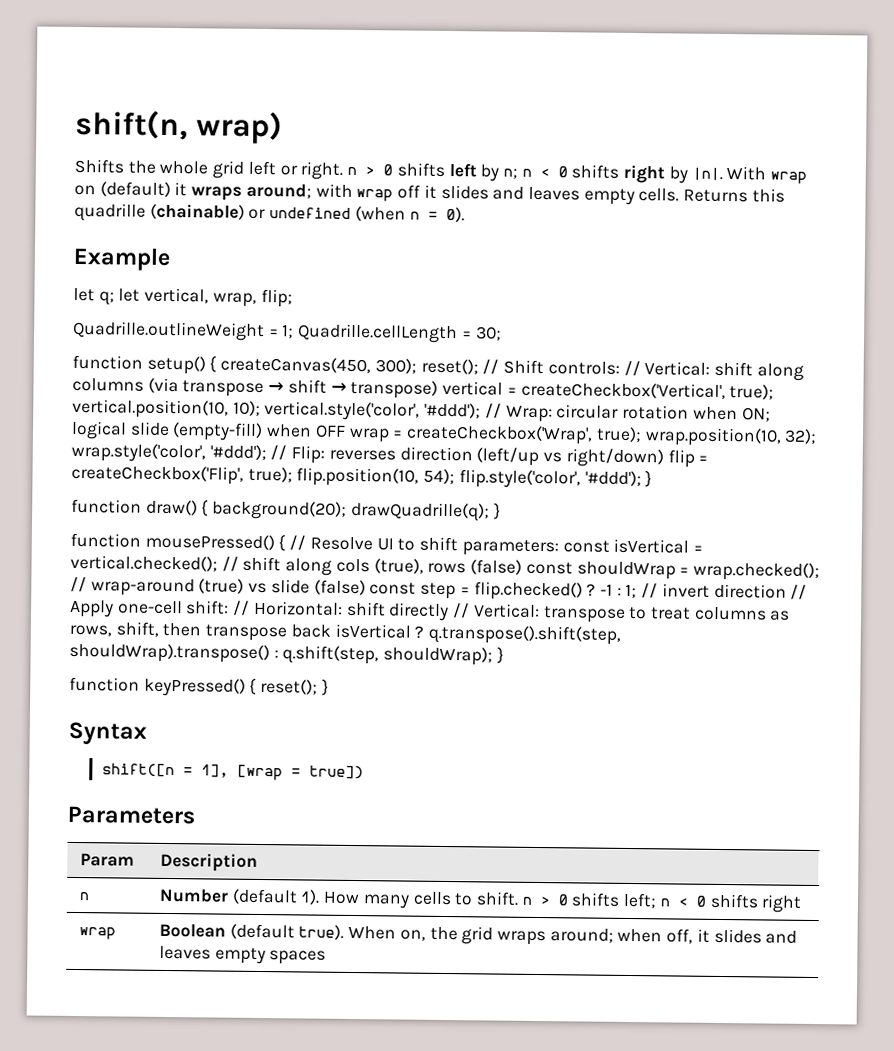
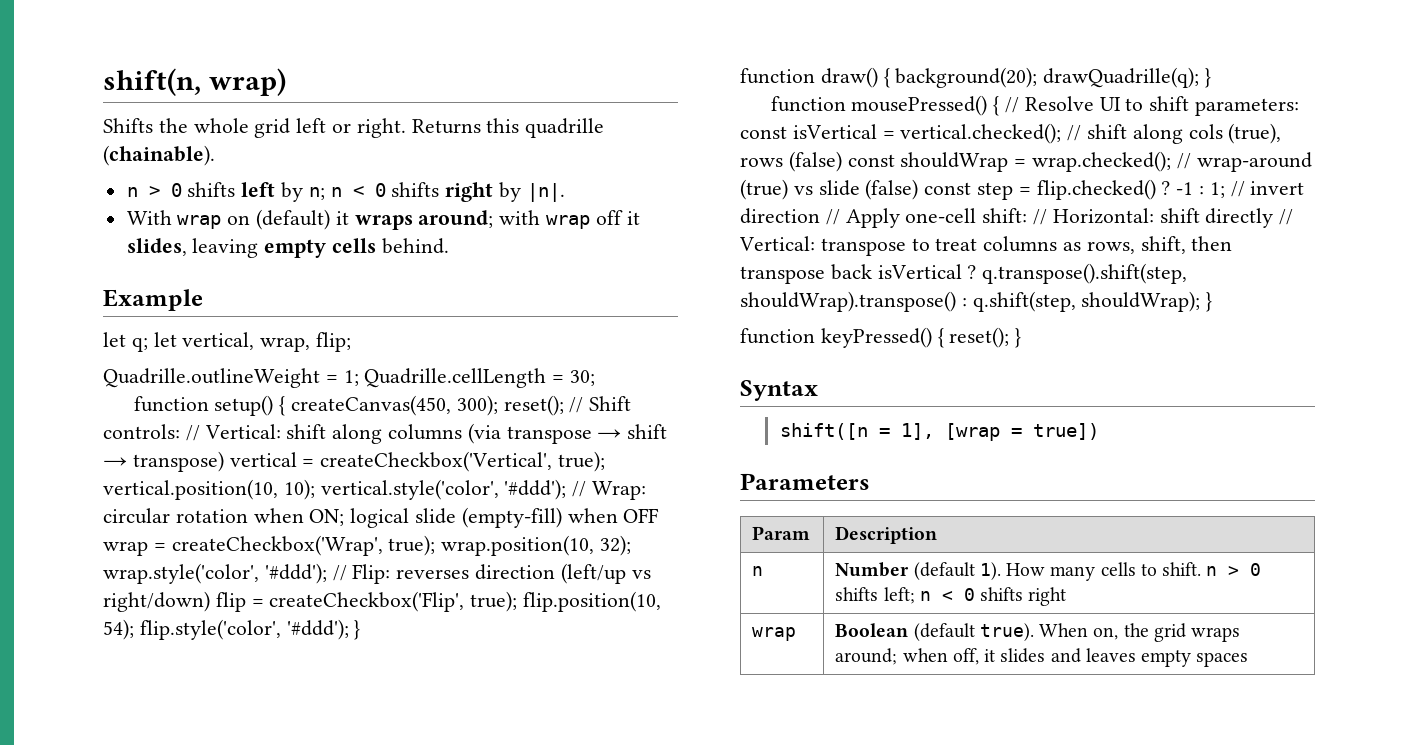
- Shifts the whole grid left or right. n > 0 shifts left by n; n < 0 shifts right by |n|. With wrap on (default) it wraps around; with wrap off it slides and leaves empty cells. Returns this quadrille (chainable) or undefined (when n = 0).
+ Shifts the whole grid left or right. Returns this quadrille (chainable).
+ n > 0 shifts left by n; n < 0 shifts right by |n|.
+ With wrap on (default) it wraps around; with wrap off it slides, leaving empty cells behind.

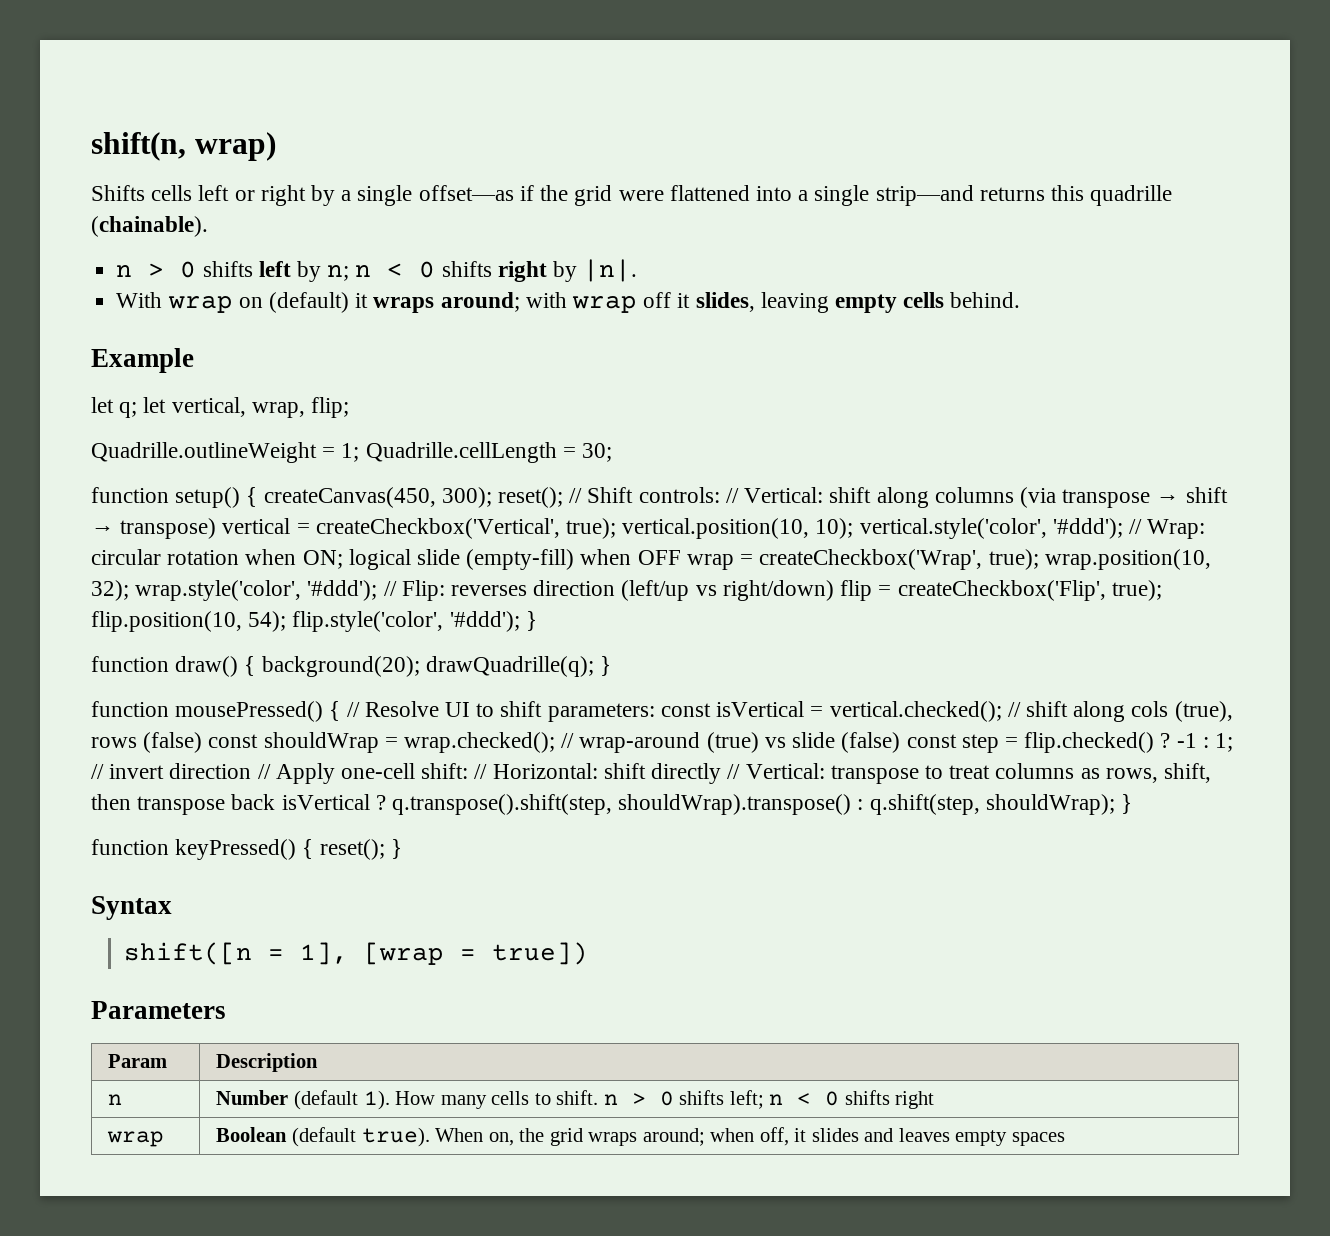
- Shifts the whole grid left or right. Returns this quadrille (chainable).
+ Shifts cells left or right by a single offset—as if the grid were flattened into a single strip—and returns this quadrille (chainable).

